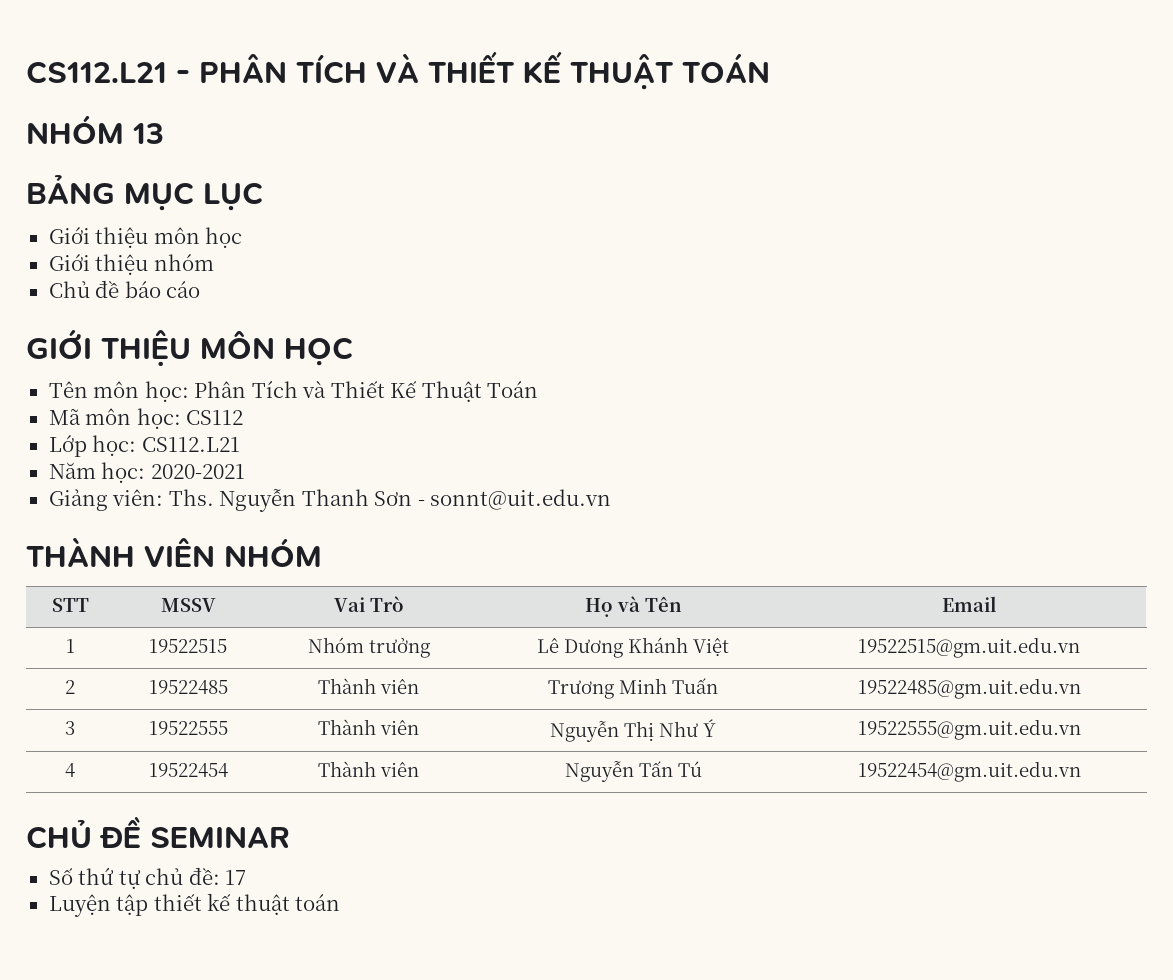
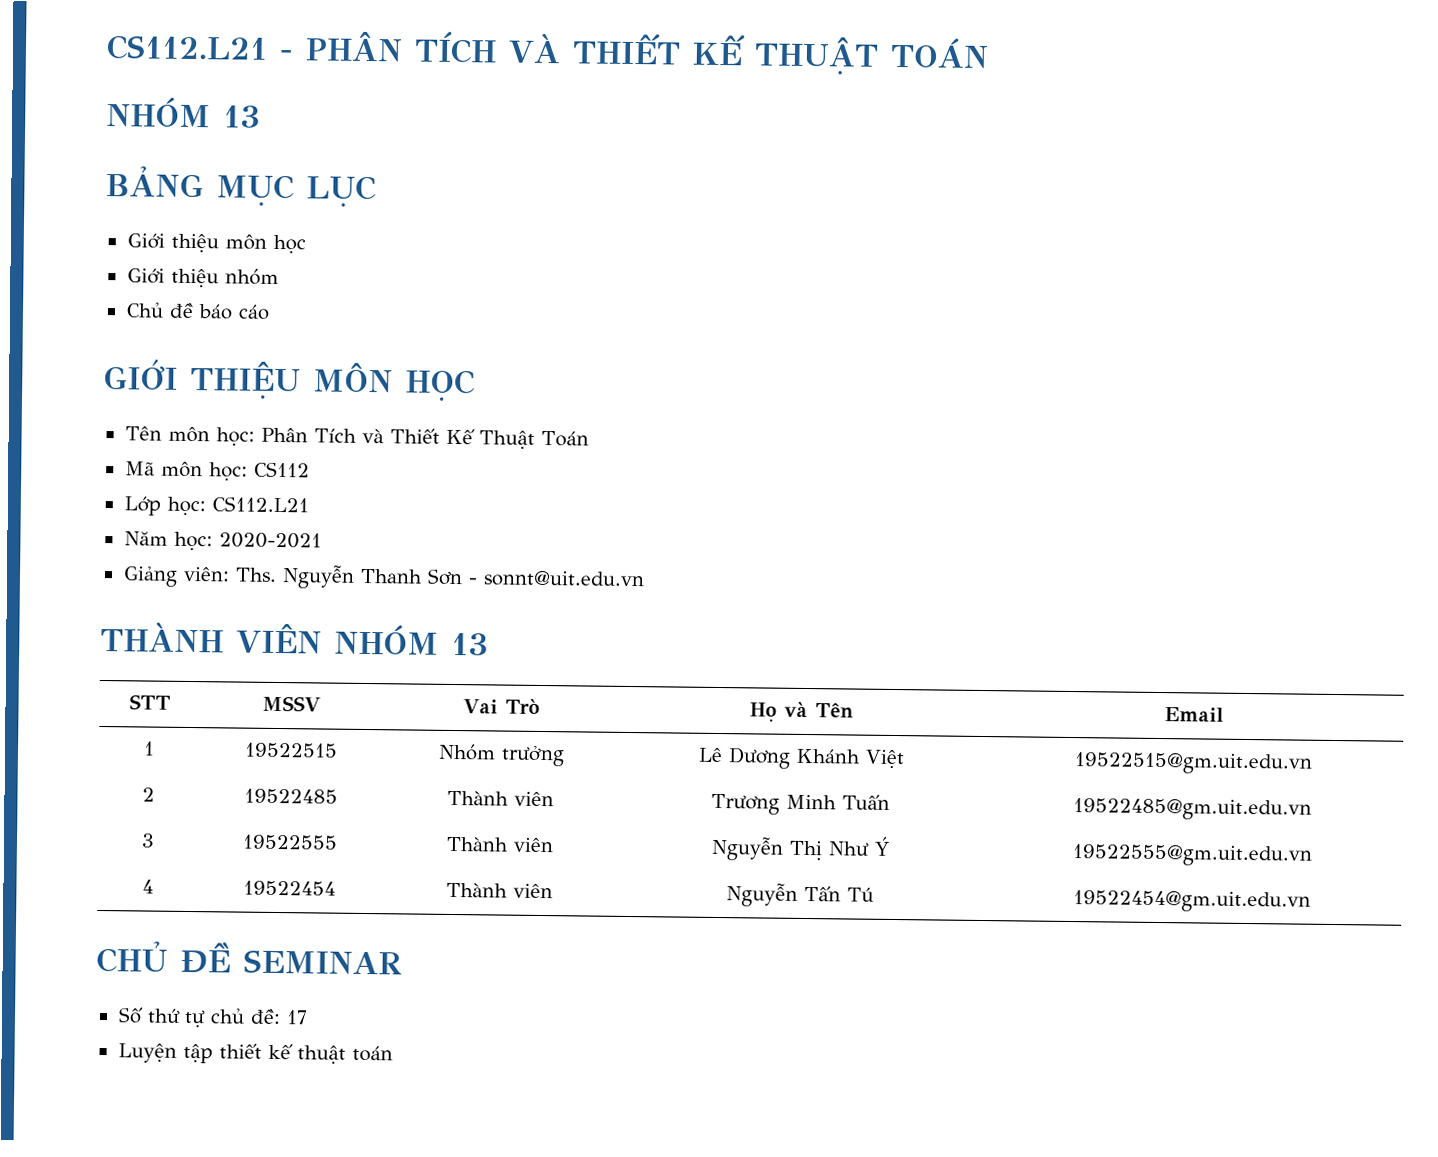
- THÀNH VIÊN NHÓM
+ THÀNH VIÊN NHÓM 13

